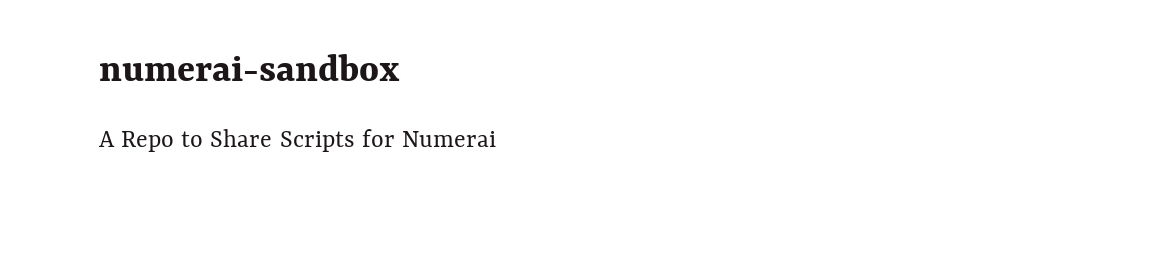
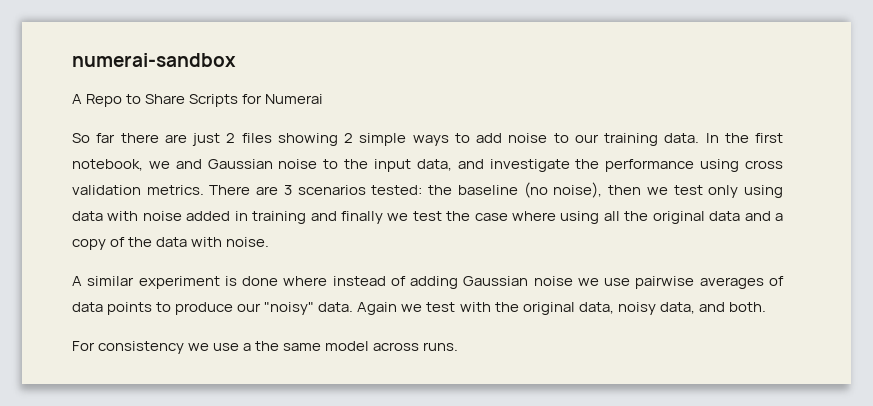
+ So far there are just 2 files showing 2 simple ways to add noise to our training data. In the first notebook, we and Gaussian noise to the input data, and investigate the performance using cross validation metrics. There are 3 scenarios tested: the baseline (no noise), then we test only using data with noise added in training and finally we test the case where using all the original data and a copy of the data with noise.
+ A similar experiment is done where instead of adding Gaussian noise we use pairwise averages of data points to produce our "noisy" data. Again we test with the original data, noisy data, and both.
+ For consistency we use a the same model across runs.

